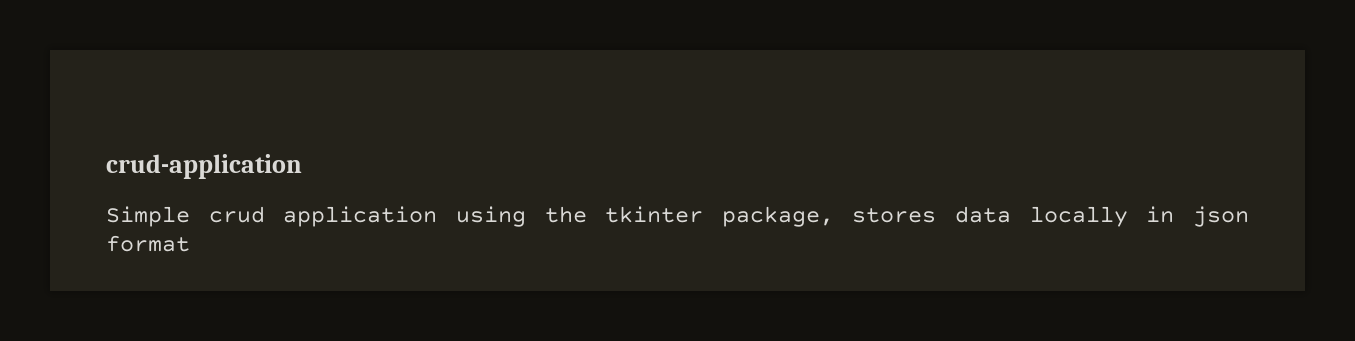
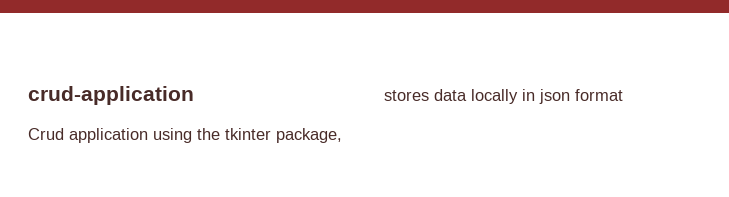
- Simple crud application using the tkinter package, stores data locally in json format
+ Crud application using the tkinter package, stores data locally in json format

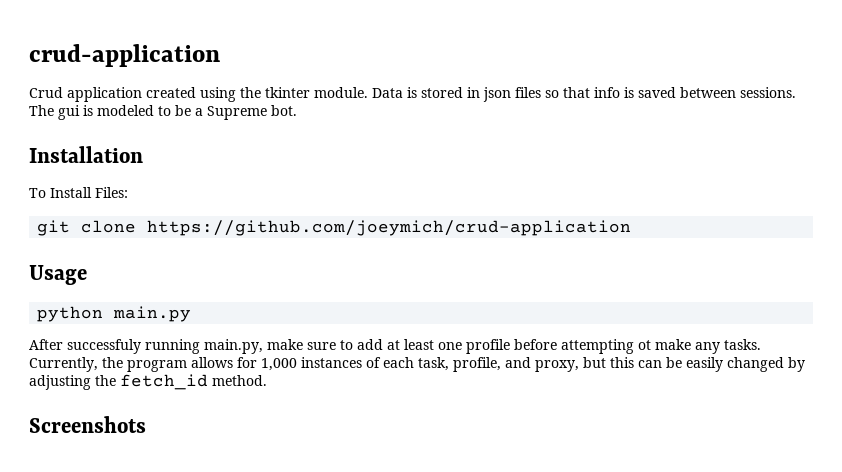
- Crud application using the tkinter package, stores data locally in json format
+ Crud application created using the tkinter module. Data is stored in json files so that info is saved between sessions. The gui is modeled to be a Supreme bot.
+ Installation
+ To Install Files:
+ git clone https://github.com/joeymich/crud-application
+ Usage
+ python main.py
+ After successfuly running main.py, make sure to add at least one profile before attempting ot make any tasks. Currently, the program allows for 1,000 instances of each task, profile, and proxy, but this can be easily changed by adjusting the fetch_id method.
+ Screenshots

